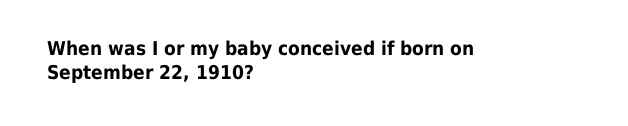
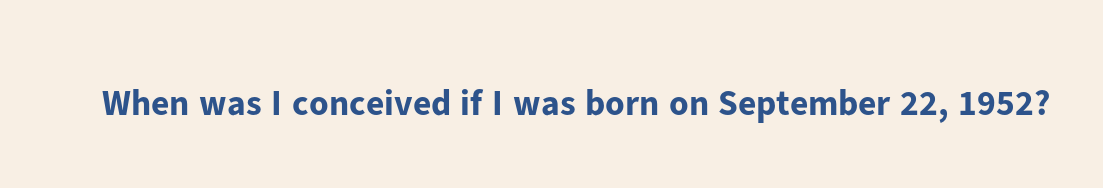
- When was I or my baby conceived if born on September 22, 1910?
+ When was I conceived if I was born on September 22, 1952?

